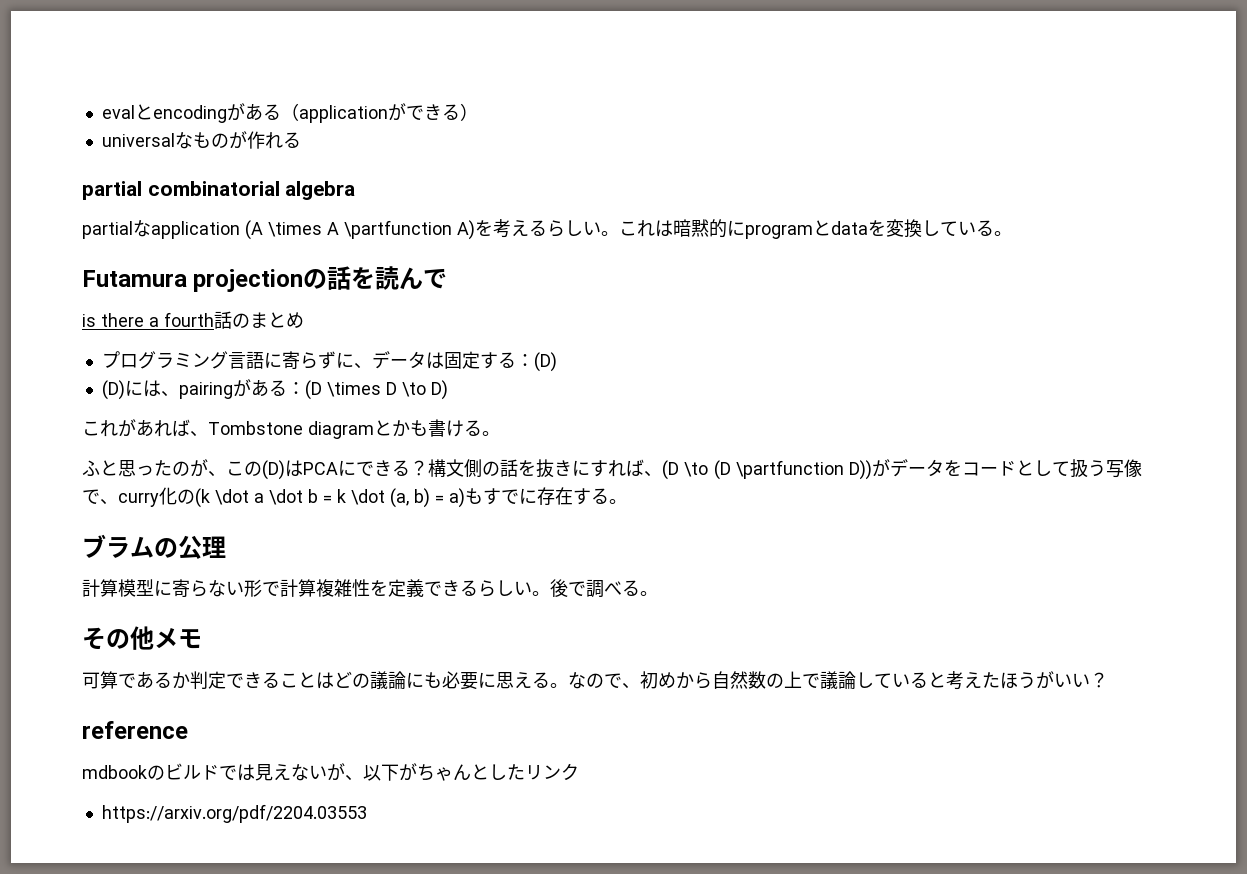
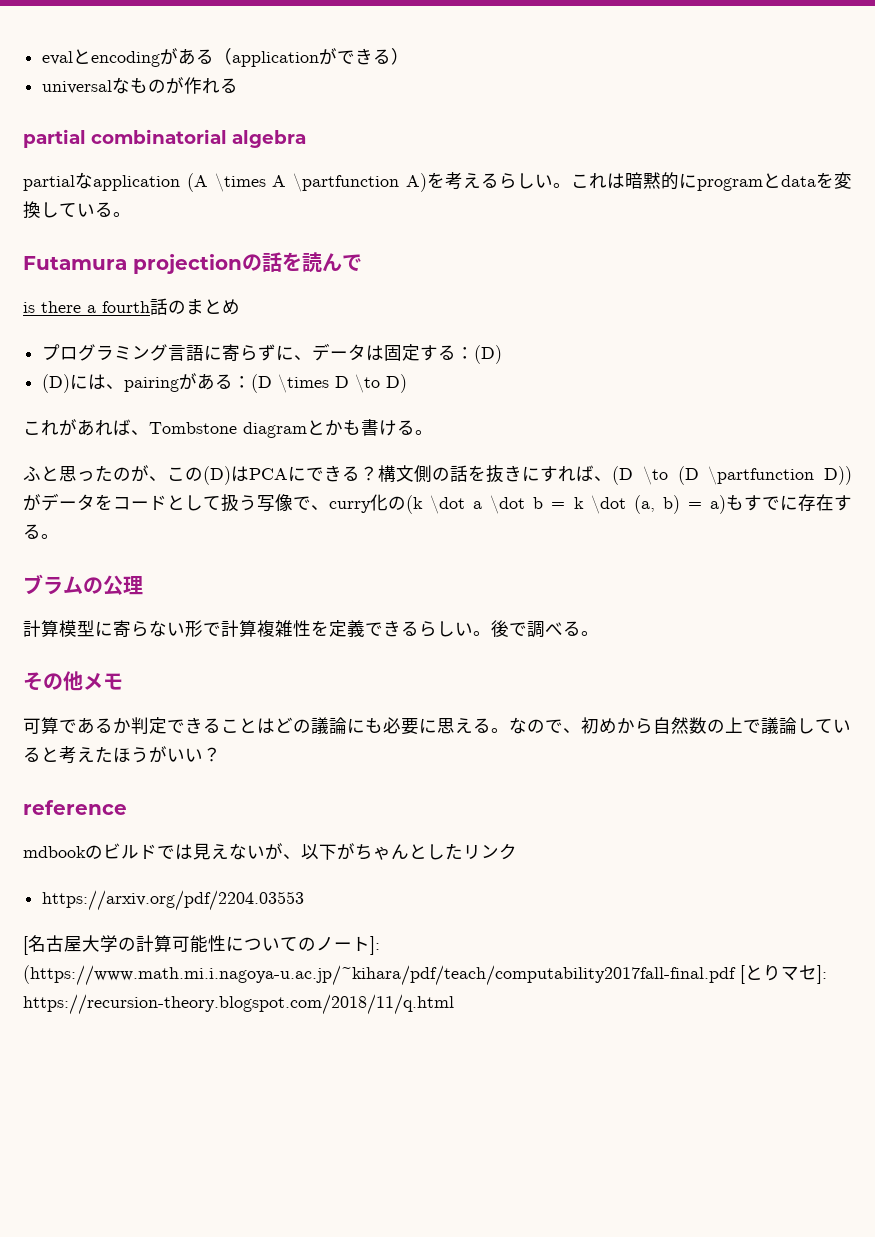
+ [名古屋大学の計算可能性についてのノート]: (https://www.math.mi.i.nagoya-u.ac.jp/~kihara/pdf/teach/computability2017fall-final.pdf [とりマセ]: https://recursion-theory.blogspot.com/2018/11/q.html

